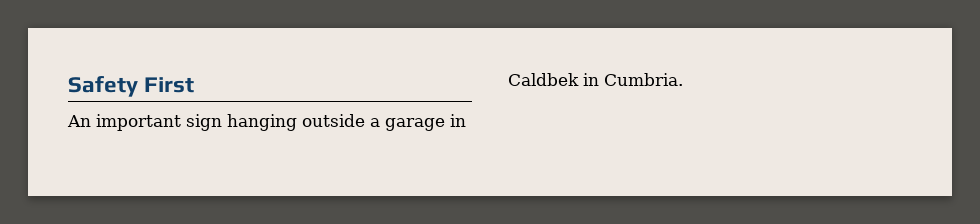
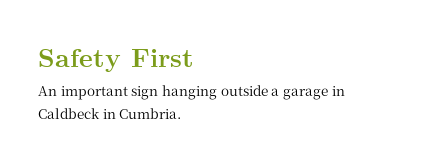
- An important sign hanging outside a garage in Caldbek in Cumbria.
+ An important sign hanging outside a garage in Caldbeck in Cumbria.

